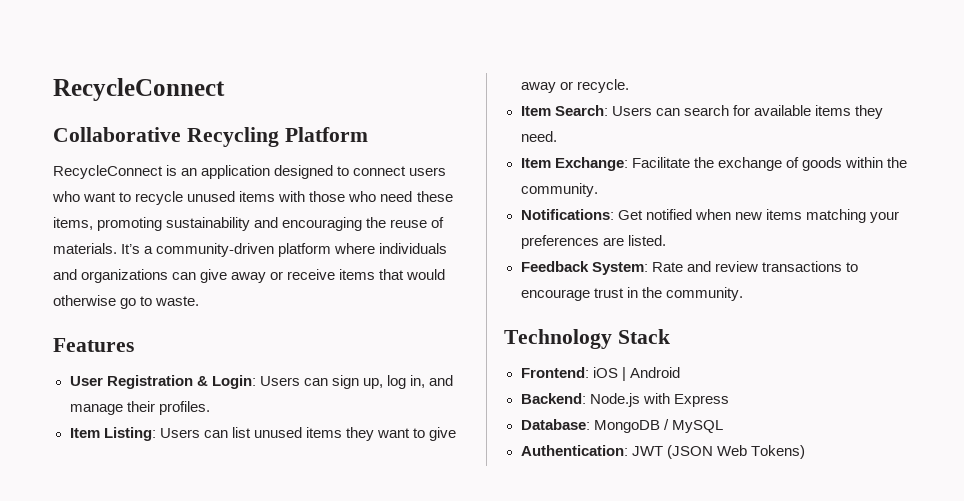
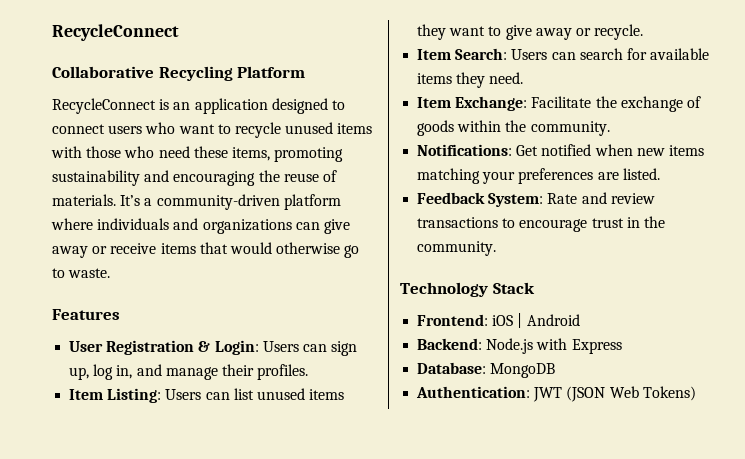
- Database: MongoDB / MySQL
+ Database: MongoDB

